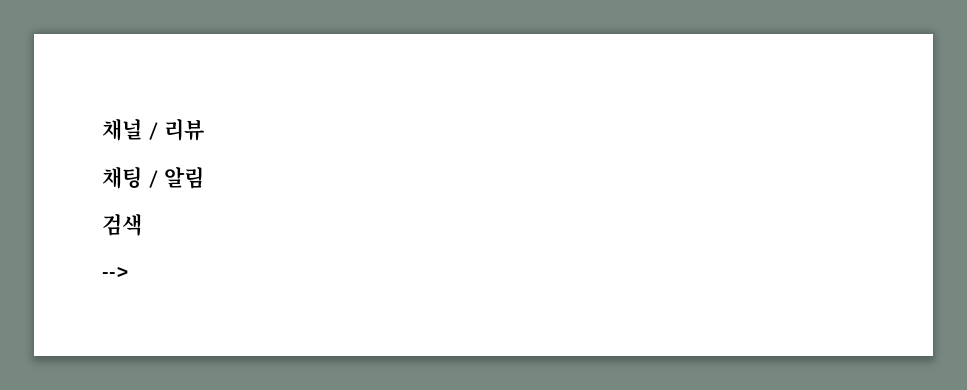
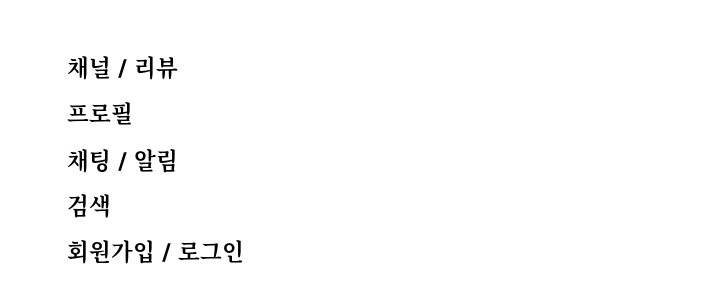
+ 프로필
- -->
+ 회원가입 / 로그인

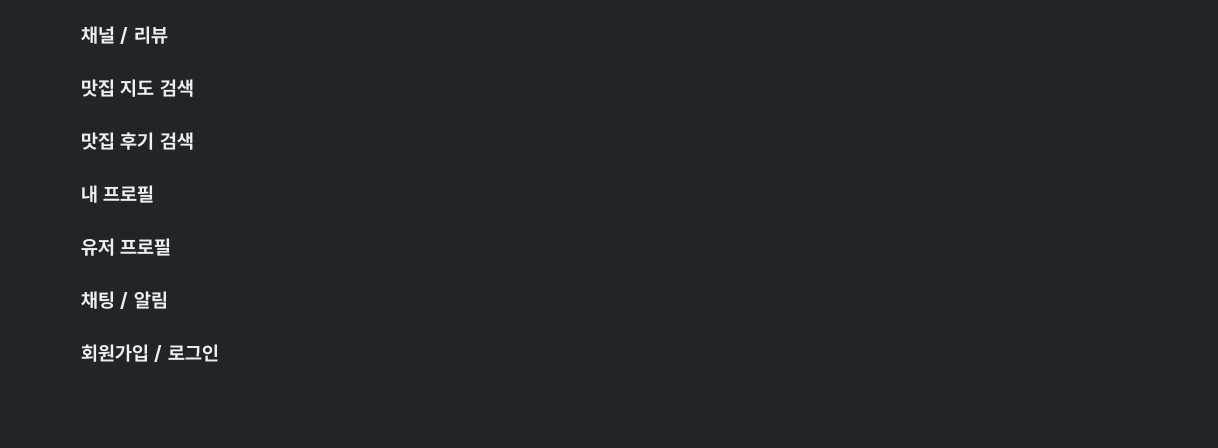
- 프로필
+ 맛집 지도 검색
+ 맛집 후기 검색
+ 내 프로필
+ 유저 프로필
- 검색

